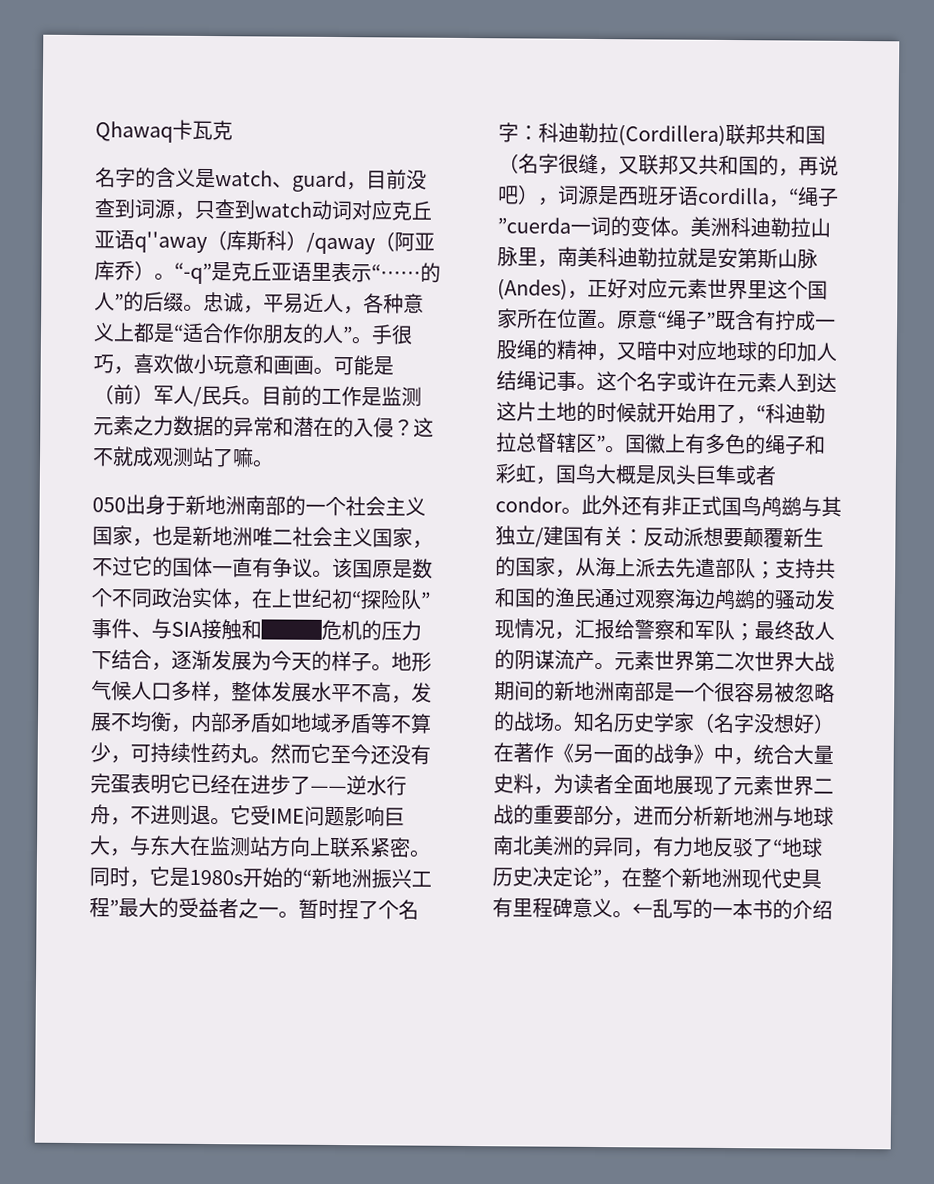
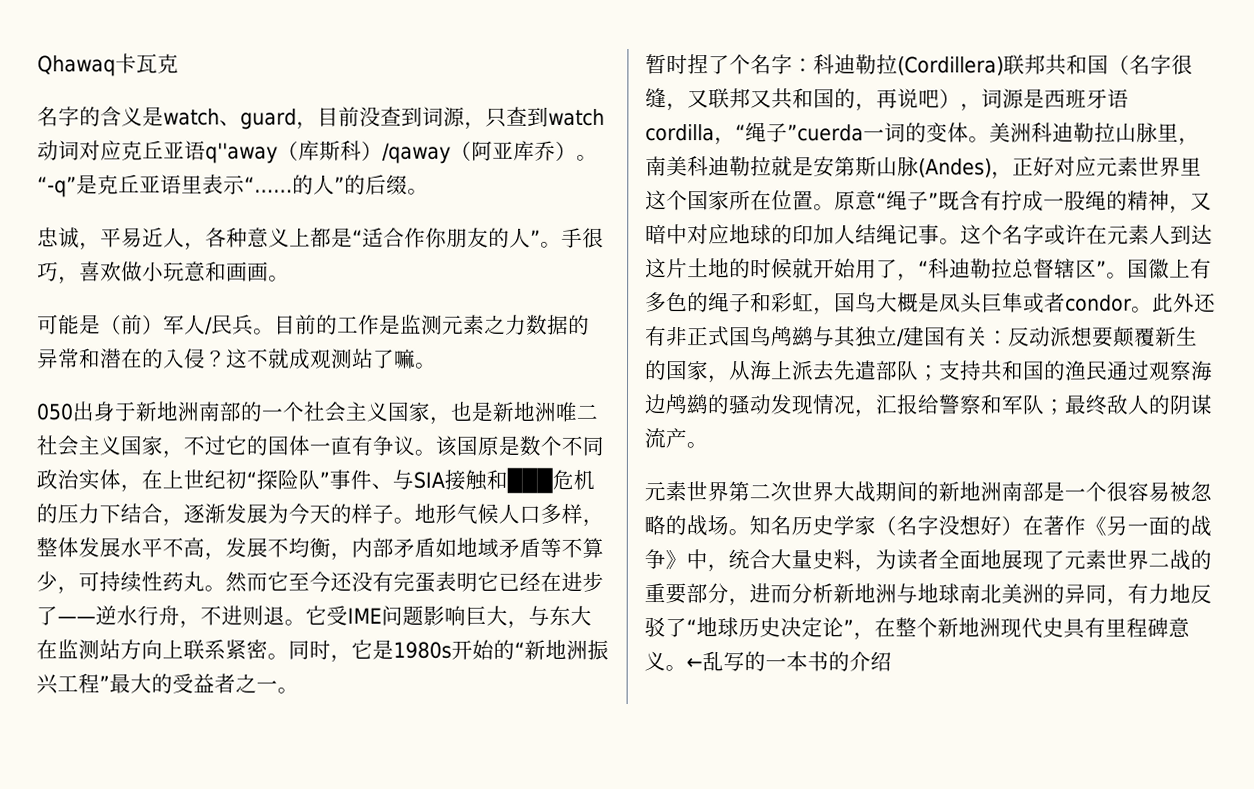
- 的人”的后缀。忠诚，平易近人，各种意义上都是“适合作你朋友的人”。
+ 的人”的后缀。
+ 忠诚，平易近人，各种意义上都是“适合作你朋友的人”。
- 手很巧，喜欢做小玩意和画画。可能是（前）军人/民兵。
+ 手很巧，喜欢做小玩意和画画。
+ 可能是（前）军人/民兵。
- 同时，它是1980s开始的“新地洲振兴工程”最大的受益者之一。暂时捏了个名字：科迪勒拉(Cordillera)联邦共和国（名字很缝，又联邦又共和国的，再说吧），词源是西班牙语cordilla，“绳子”cuerda一词的变体。
+ 同时，它是1980s开始的“新地洲振兴工程”最大的受益者之一。
+ 暂时捏了个名字：科迪勒拉(Cordillera)联邦共和国（名字很缝，又联邦又共和国的，再说吧），词源是西班牙语cordilla，“绳子”cuerda一词的变体。
- 此外还有非正式国鸟鸬鹚与其独立/建国有关：反动派想要颠覆新生的国家，从海上派去先遣部队；支持共和国的渔民通过观察海边鸬鹚的骚动发现情况，汇报给警察和军队；最终敌人的阴谋流产。元素世界第二次世界大战期间的新地洲南部是一个很容易被忽略的战场。
+ 此外还有非正式国鸟鸬鹚与其独立/建国有关：反动派想要颠覆新生的国家，从海上派去先遣部队；支持共和国的渔民通过观察海边鸬鹚的骚动发现情况，汇报给警察和军队；最终敌人的阴谋流产。
+ 元素世界第二次世界大战期间的新地洲南部是一个很容易被忽略的战场。

